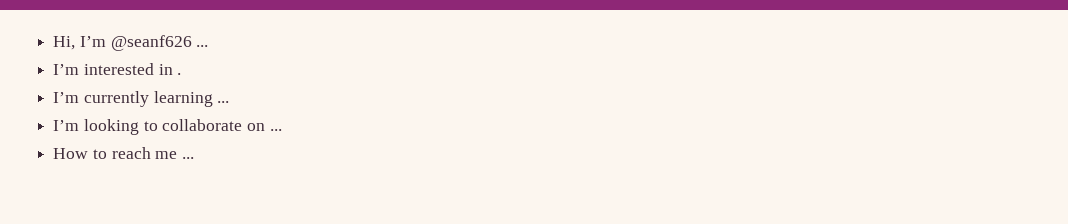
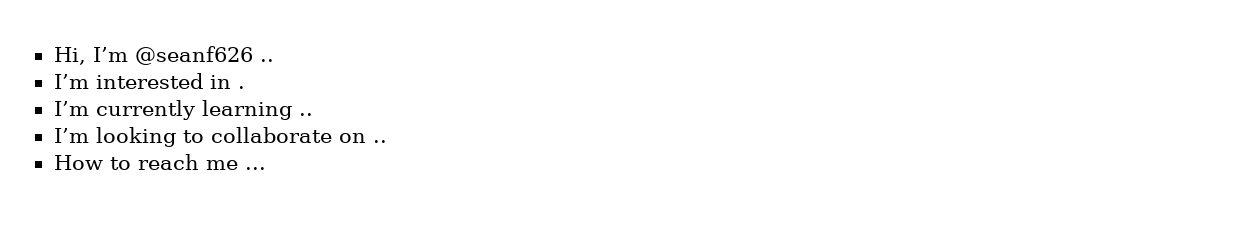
- Hi, I’m @seanf626 ...
+ Hi, I’m @seanf626 ..
- I’m currently learning ...
+ I’m currently learning ..
- I’m looking to collaborate on ...
+ I’m looking to collaborate on ..

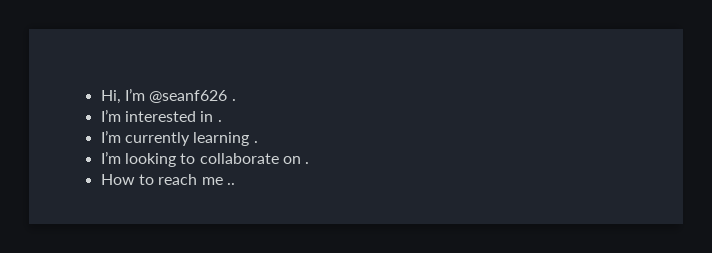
- Hi, I’m @seanf626 ..
+ Hi, I’m @seanf626 .
- I’m currently learning ..
+ I’m currently learning .
- I’m looking to collaborate on ..
+ I’m looking to collaborate on .
- How to reach me ...
+ How to reach me ..

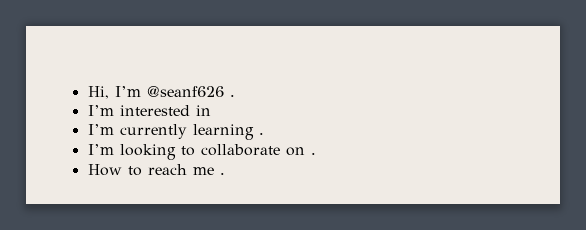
- I’m interested in .
+ I’m interested in
- How to reach me ..
+ How to reach me .

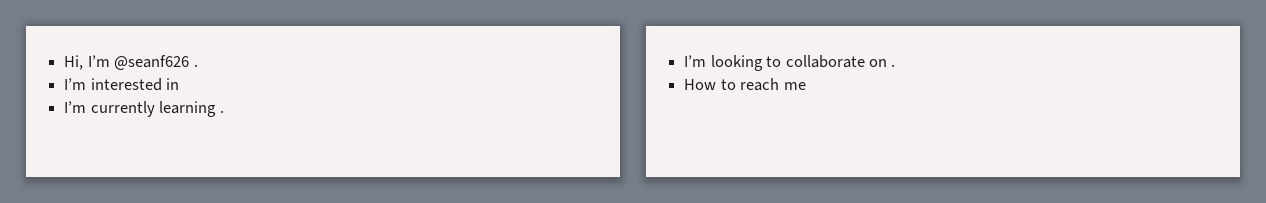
- How to reach me .
+ How to reach me

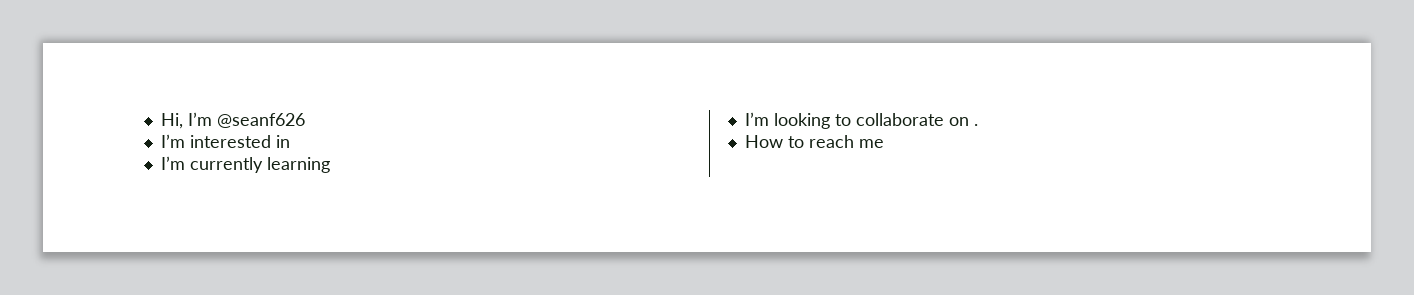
- Hi, I’m @seanf626 .
+ Hi, I’m @seanf626
- I’m currently learning .
+ I’m currently learning

